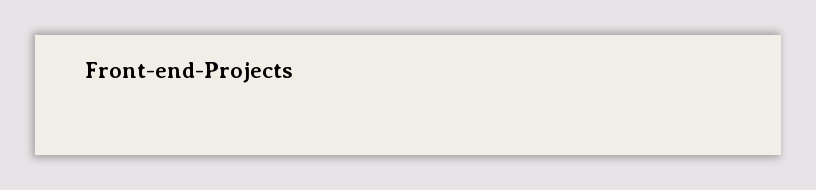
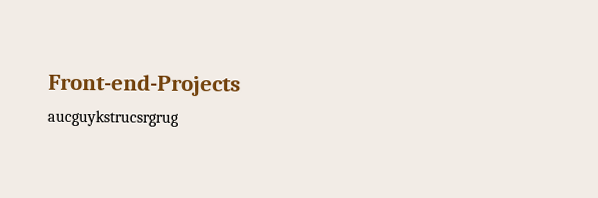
+ aucguykstrucsrgrug

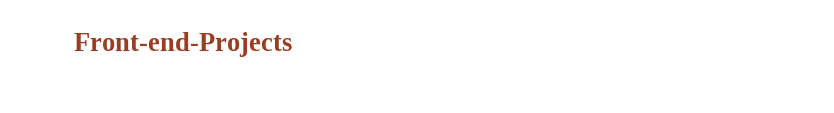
- aucguykstrucsrgrug

